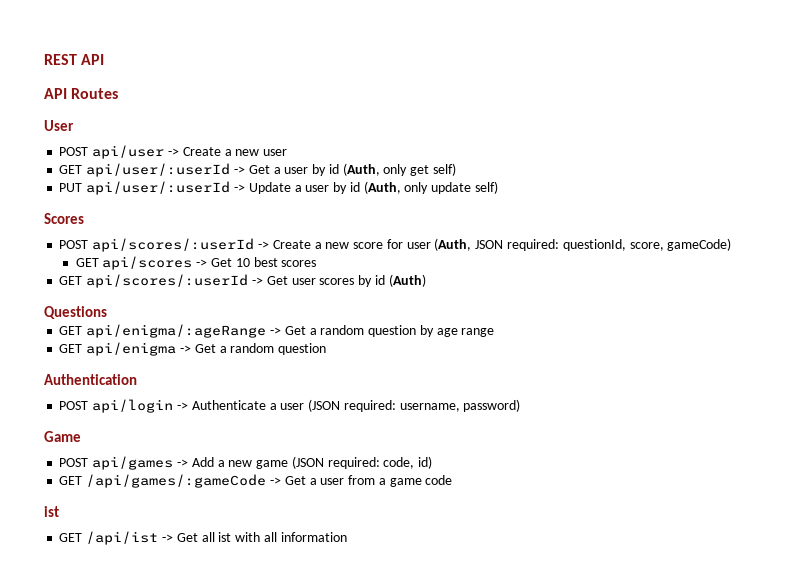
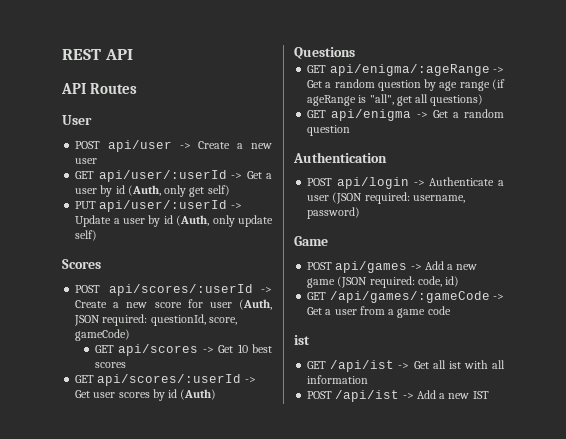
- GET api/enigma/:ageRange -> Get a random question by age range
+ GET api/enigma/:ageRange -> Get a random question by age range (if ageRange is "all", get all questions)
+ POST /api/ist -> Add a new IST

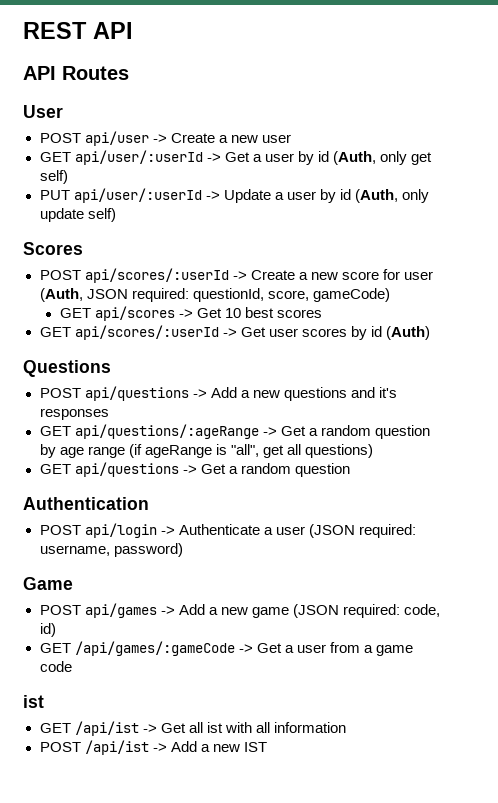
- GET api/enigma/:ageRange -> Get a random question by age range (if ageRange is "all", get all questions)
+ POST api/questions -> Add a new questions and it's responses
+ GET api/questions/:ageRange -> Get a random question by age range (if ageRange is "all", get all questions)
- GET api/enigma -> Get a random question
+ GET api/questions -> Get a random question

